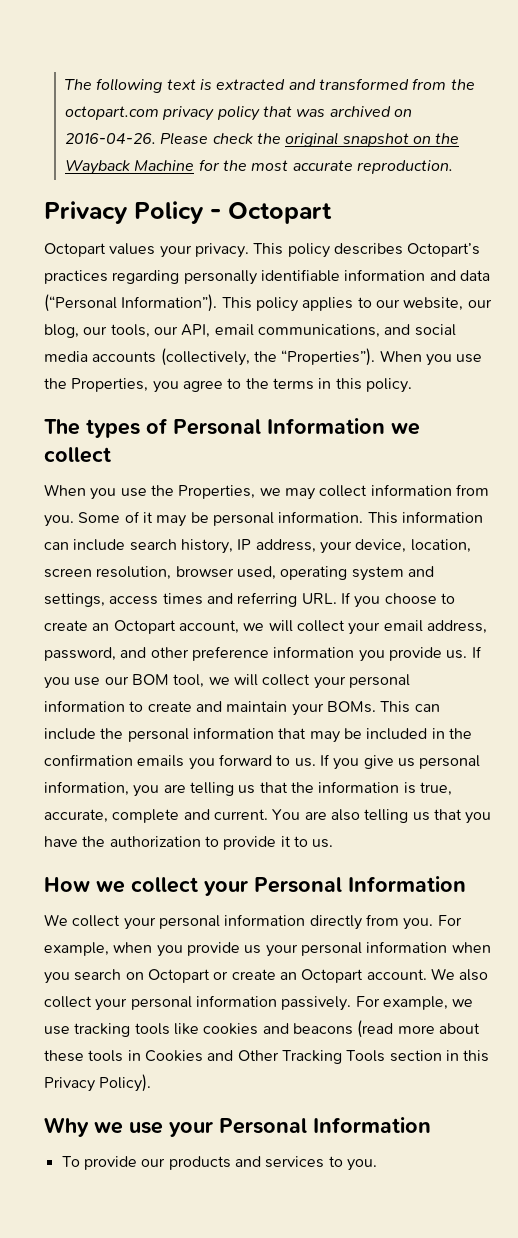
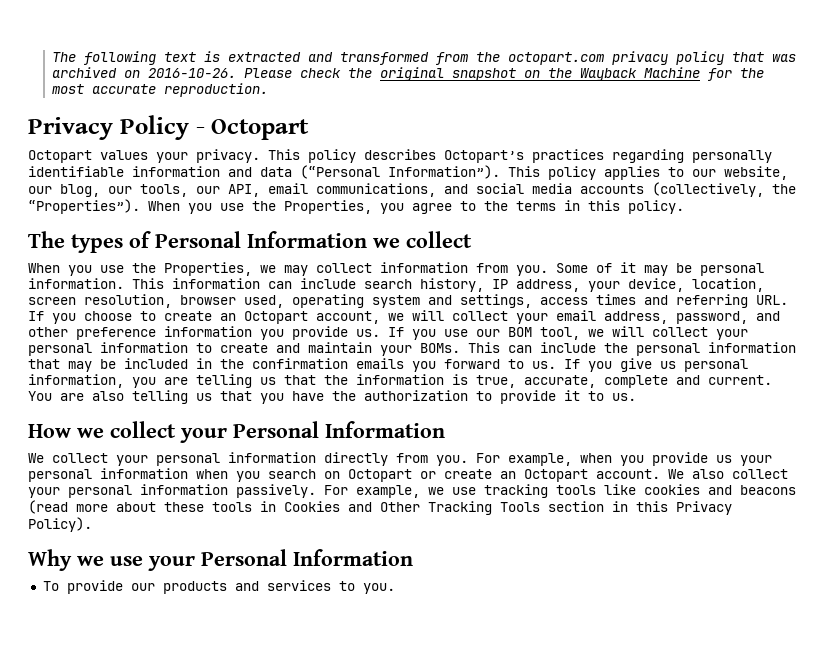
- The following text is extracted and transformed from the octopart.com privacy policy that was archived on 2016-04-26.
+ The following text is extracted and transformed from the octopart.com privacy policy that was archived on 2016-10-26.

